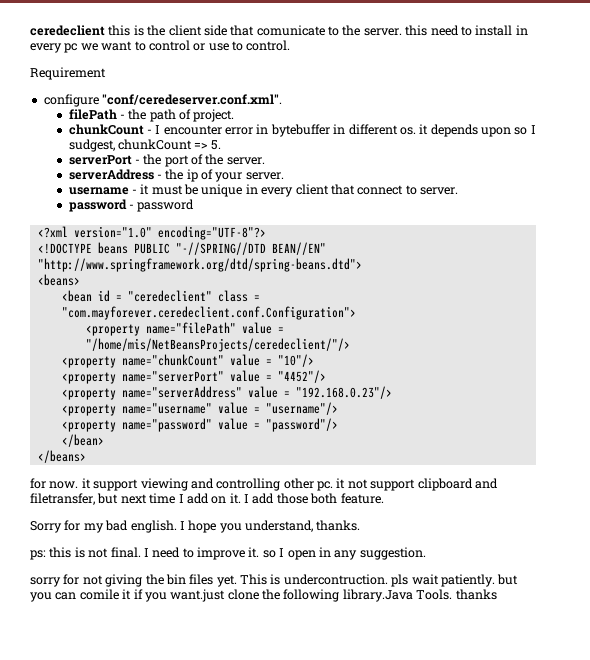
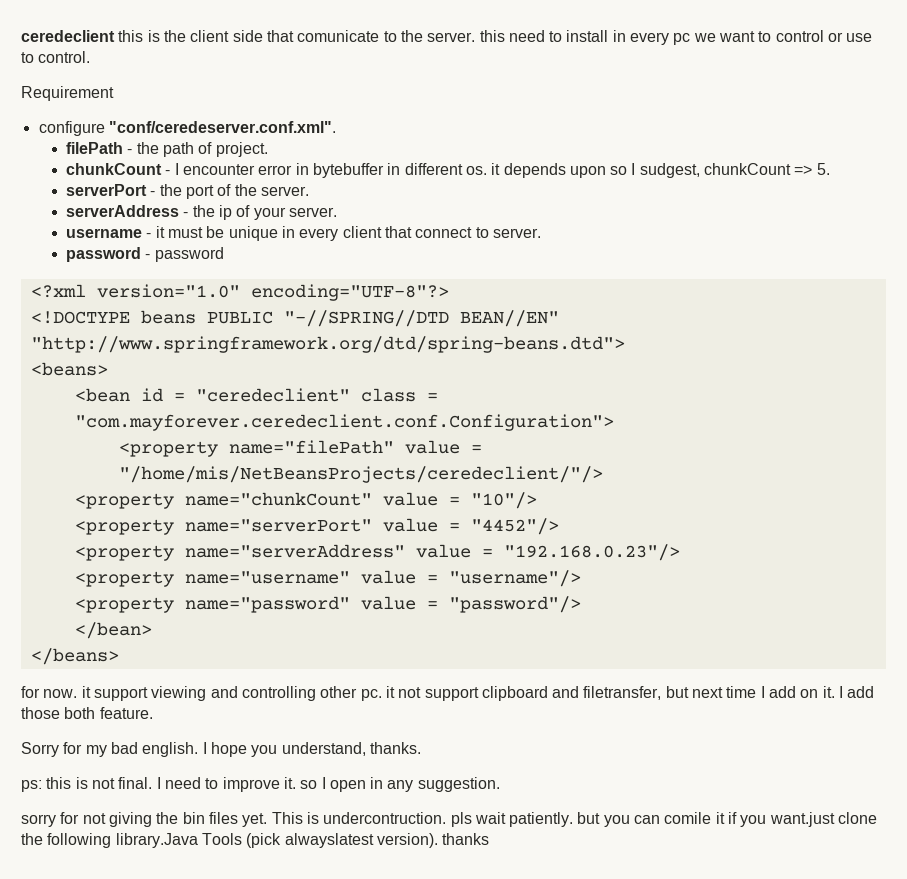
- This is undercontruction. pls wait patiently. but you can comile it if you want.just clone the following library.Java Tools. thanks
+ This is undercontruction. pls wait patiently. but you can comile it if you want.just clone the following library.Java Tools (pick alwayslatest version). thanks

